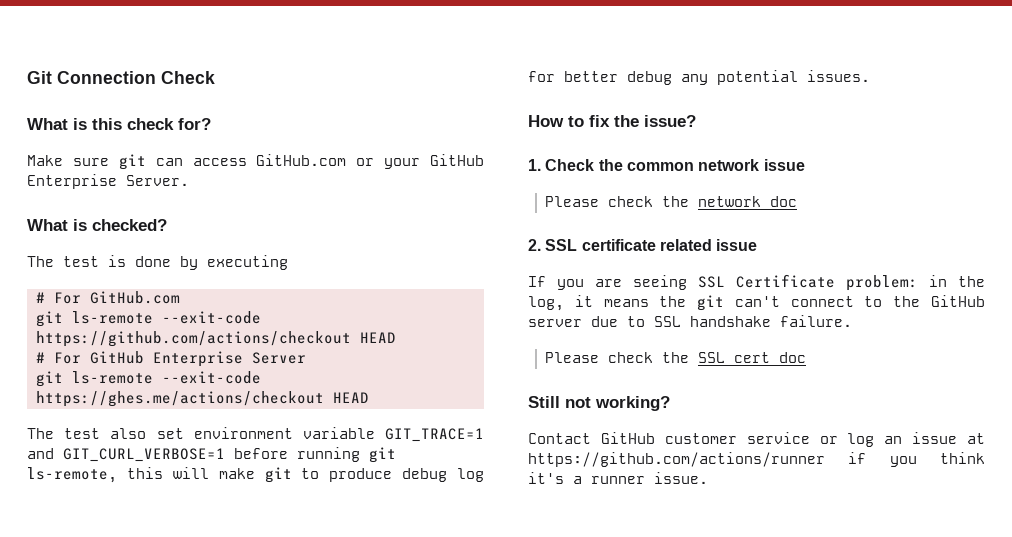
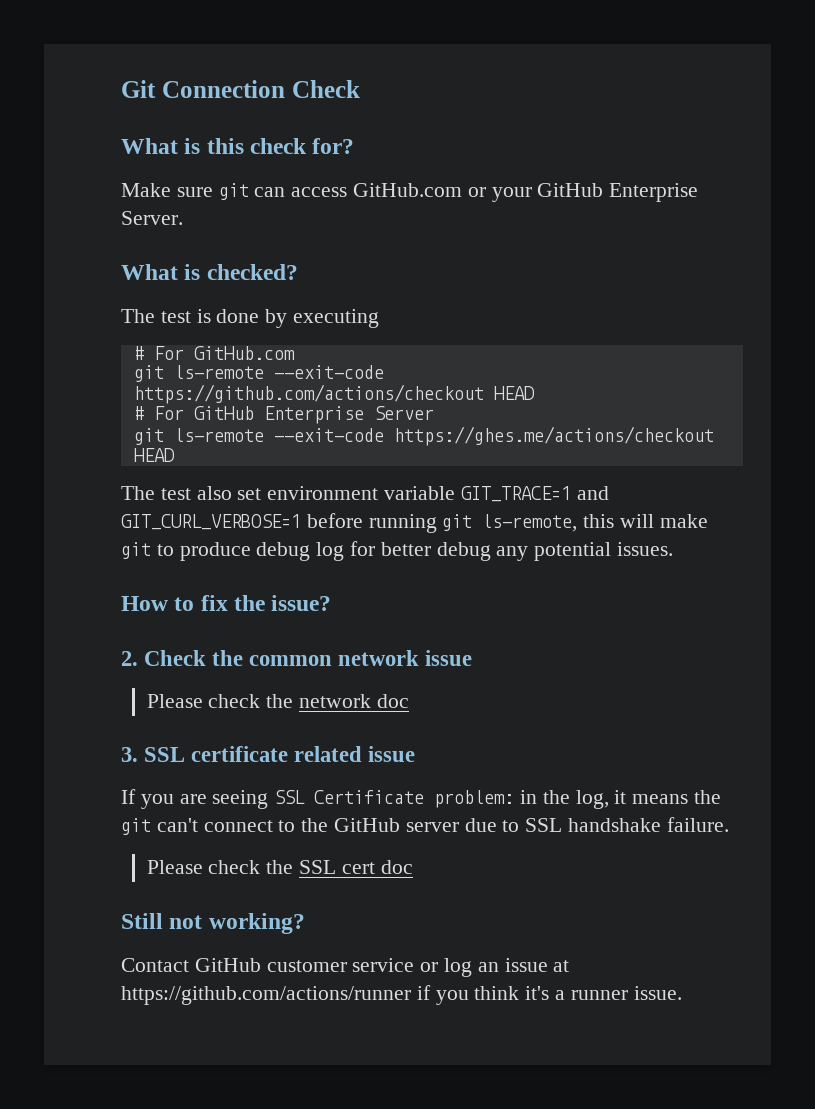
- 1. Check the common network issue
+ 2. Check the common network issue
- 2. SSL certificate related issue
+ 3. SSL certificate related issue

